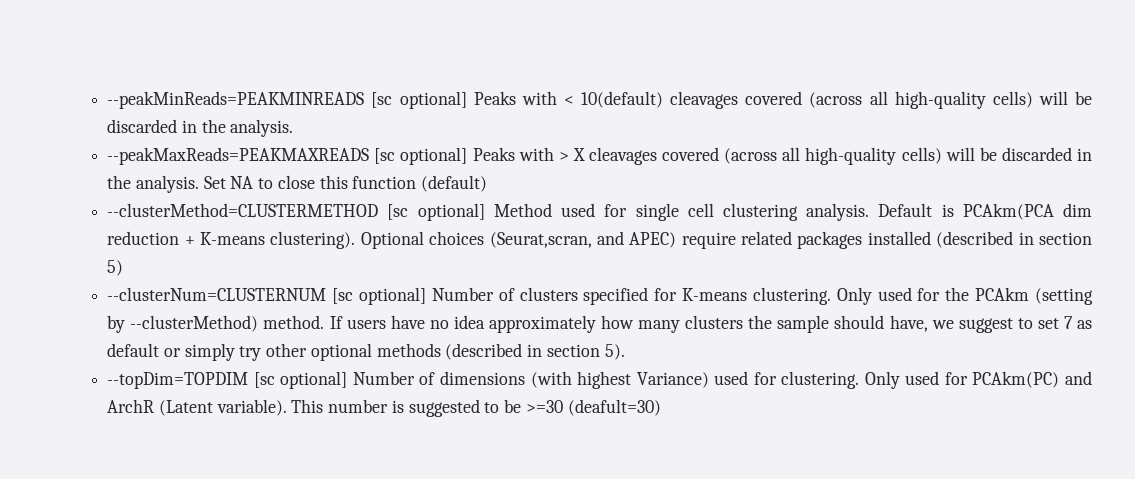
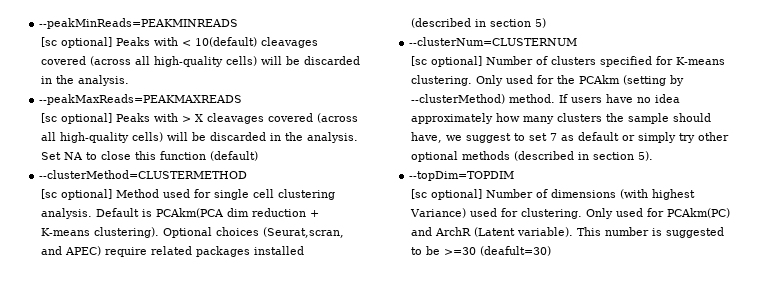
- --peakMinReads=PEAKMINREADS [sc optional] Peaks with < 10(default) cleavages covered (across all high-quality cells) will be discarded in the analysis.
+ --peakMinReads=PEAKMINREADS
+ [sc optional] Peaks with < 10(default) cleavages covered (across all high-quality cells) will be discarded in the analysis.
- --peakMaxReads=PEAKMAXREADS [sc optional] Peaks with > X cleavages covered (across all high-quality cells) will be discarded in the analysis.
+ --peakMaxReads=PEAKMAXREADS
+ [sc optional] Peaks with > X cleavages covered (across all high-quality cells) will be discarded in the analysis.
- --clusterMethod=CLUSTERMETHOD [sc optional] Method used for single cell clustering analysis.
+ --clusterMethod=CLUSTERMETHOD
+ [sc optional] Method used for single cell clustering analysis.
- --clusterNum=CLUSTERNUM [sc optional] Number of clusters specified for K-means clustering.
+ --clusterNum=CLUSTERNUM
+ [sc optional] Number of clusters specified for K-means clustering.
- --topDim=TOPDIM [sc optional] Number of dimensions (with highest Variance) used for clustering.
+ --topDim=TOPDIM
+ [sc optional] Number of dimensions (with highest Variance) used for clustering.

